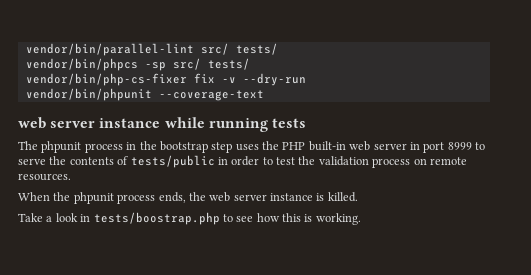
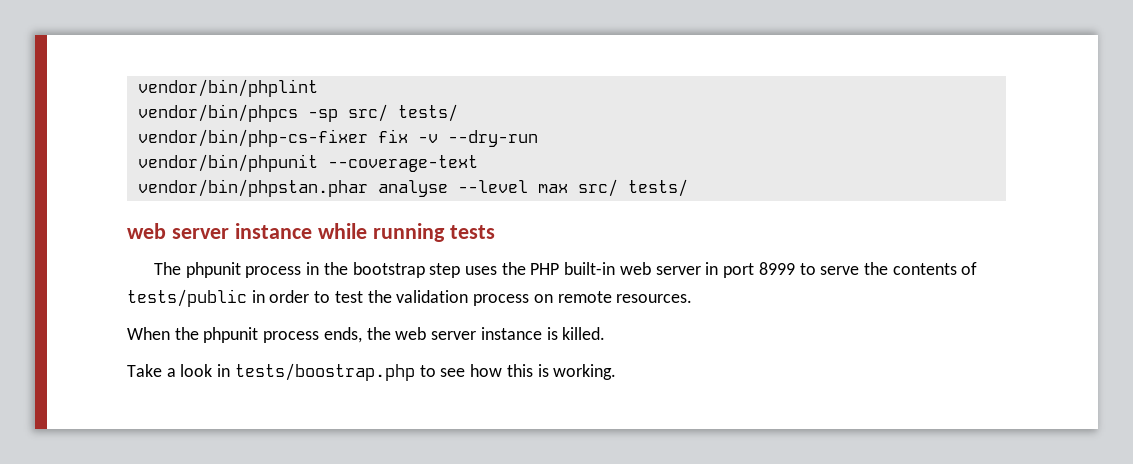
- vendor/bin/parallel-lint src/ tests/
+ vendor/bin/phplint
+ vendor/bin/phpstan.phar analyse --level max src/ tests/

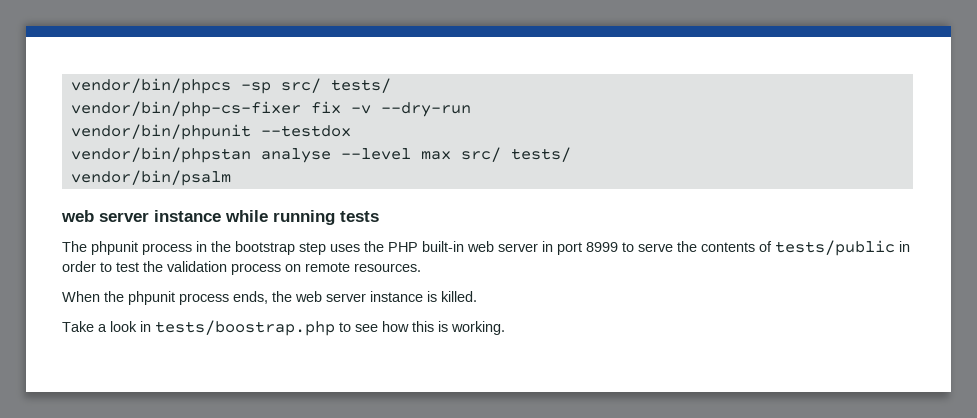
- vendor/bin/phplint
- vendor/bin/phpunit --coverage-text
- vendor/bin/phpstan.phar analyse --level max src/ tests/
+ vendor/bin/phpunit --testdox
+ vendor/bin/phpstan analyse --level max src/ tests/
+ vendor/bin/psalm

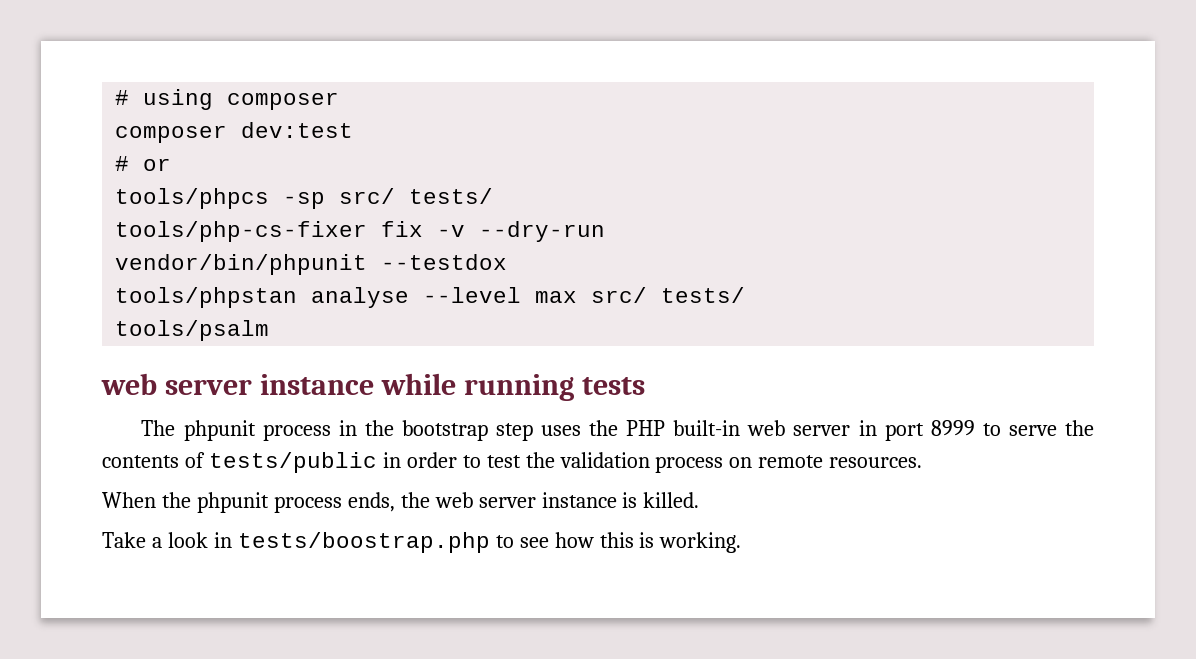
- vendor/bin/phpcs -sp src/ tests/
+ # using composer
+ composer dev:test
+ # or
+ tools/phpcs -sp src/ tests/
- vendor/bin/php-cs-fixer fix -v --dry-run
+ tools/php-cs-fixer fix -v --dry-run
- vendor/bin/phpstan analyse --level max src/ tests/
+ tools/phpstan analyse --level max src/ tests/
- vendor/bin/psalm
+ tools/psalm

